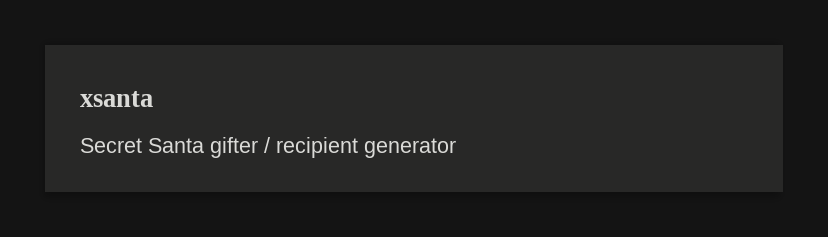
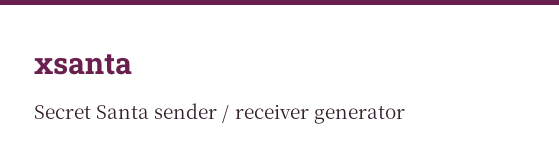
- Secret Santa gifter / recipient generator
+ Secret Santa sender / receiver generator

